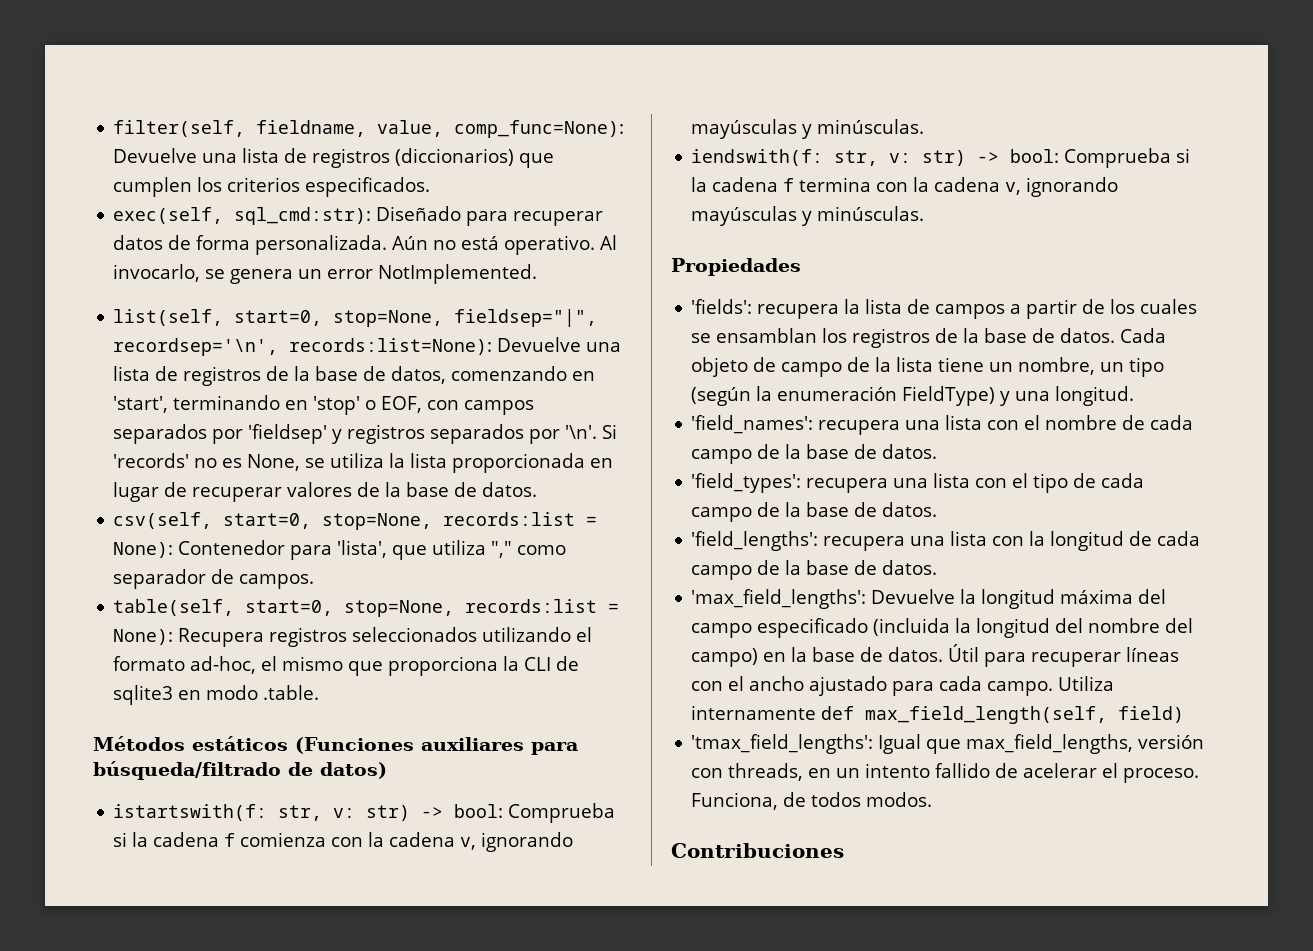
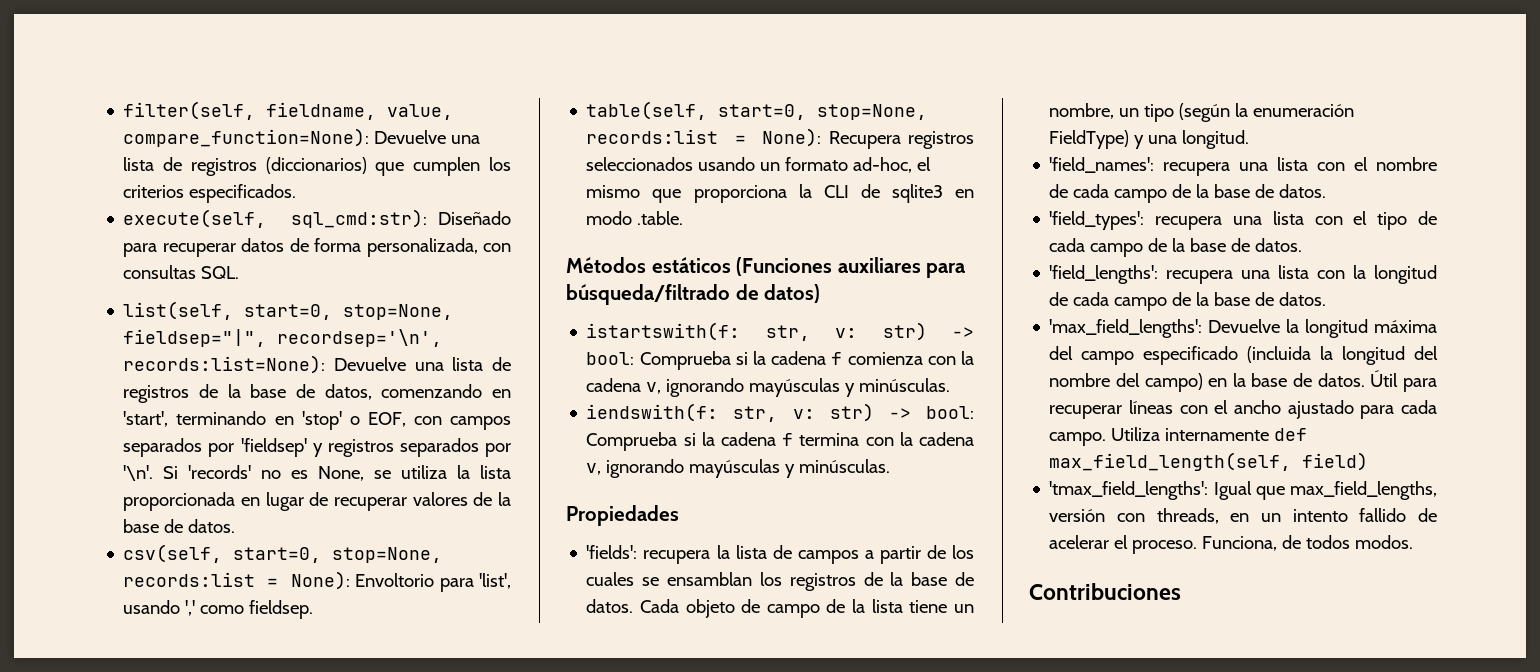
- filter(self, fieldname, value, comp_func=None): Devuelve una lista de registros (diccionarios) que cumplen los criterios especificados.
+ filter(self, fieldname, value, compare_function=None): Devuelve una lista de registros (diccionarios) que cumplen los criterios especificados.
- exec(self, sql_cmd:str): Diseñado para recuperar datos de forma personalizada. Aún no está operativo. Al invocarlo, se genera un error NotImplemented.
+ execute(self, sql_cmd:str): Diseñado para recuperar datos de forma personalizada, con consultas SQL.
- csv(self, start=0, stop=None, records:list = None): Contenedor para 'lista', que utiliza "," como separador de campos.
+ csv(self, start=0, stop=None, records:list = None): Envoltorio para 'list', usando ',' como fieldsep.
- table(self, start=0, stop=None, records:list = None): Recupera registros seleccionados utilizando el formato ad-hoc, el mismo que proporciona la CLI de sqlite3 en modo .table.
+ table(self, start=0, stop=None, records:list = None): Recupera registros seleccionados usando un formato ad-hoc, el mismo que proporciona la CLI de sqlite3 en modo .table.

